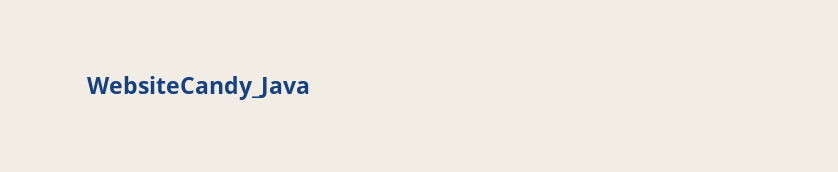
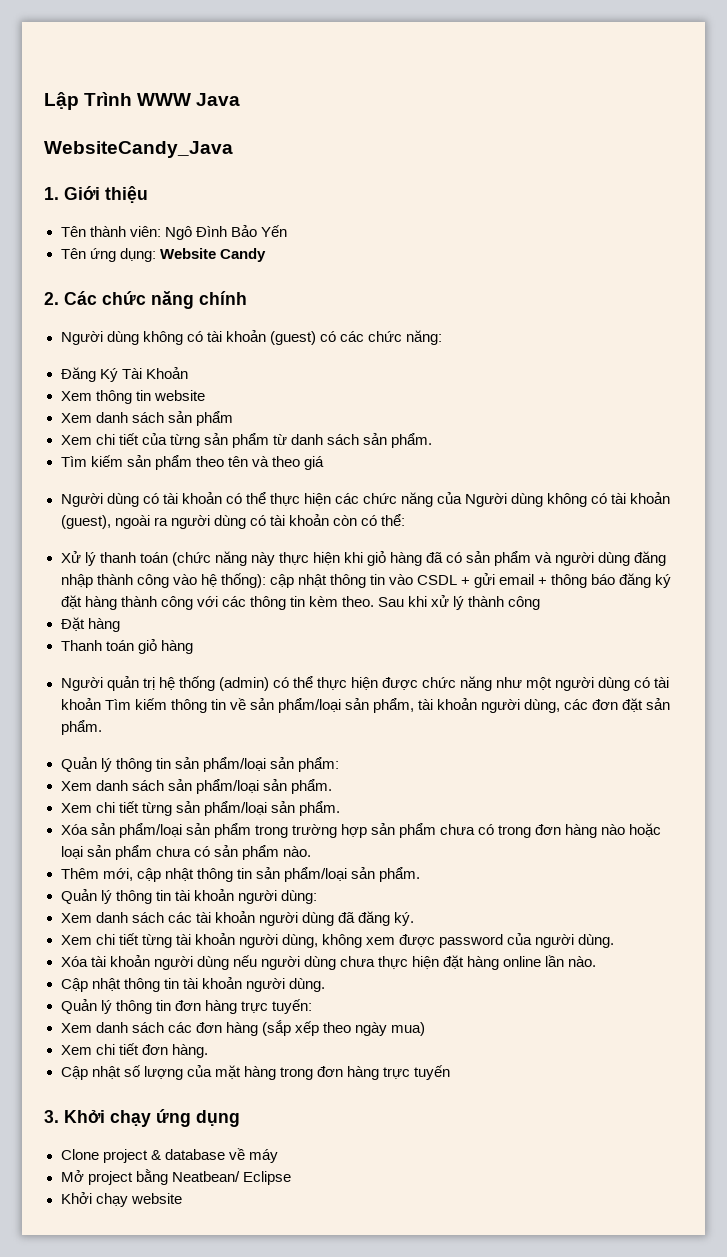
+ Lập Trình WWW Java
  WebsiteCandy_Java
+ 1. Giới thiệu
+ Tên thành viên: Ngô Đình Bảo Yến
+ Tên ứng dụng: Website Candy
+ 2. Các chức năng chính
+ Người dùng không có tài khoản (guest) có các chức năng:
+ Đăng Ký Tài Khoản
+ Xem thông tin website
+ Xem danh sách sản phẩm
+ Xem chi tiết của từng sản phẩm từ danh sách sản phẩm.
+ Tìm kiếm sản phẩm theo tên và theo giá
+ Người dùng có tài khoản có thể thực hiện các chức năng của Người dùng không có tài khoản (guest), ngoài ra người dùng có tài khoản còn có thể:
+ Xử lý thanh toán (chức năng này thực hiện khi giỏ hàng đã có sản phẩm và người dùng đăng nhập thành công vào hệ thống): cập nhật thông tin vào CSDL + gửi email + thông báo đăng ký đặt hàng thành công với các thông tin kèm theo. Sau khi xử lý thành công
+ Đặt hàng
+ Thanh toán giỏ hàng
+ Người quản trị hệ thống (admin) có thể thực hiện được chức năng như một người dùng có tài khoản Tìm kiếm thông tin về sản phẩm/loại sản phẩm, tài khoản người dùng, các đơn đặt sản phẩm.
+ Quản lý thông tin sản phẩm/loại sản phẩm:
+ Xem danh sách sản phẩm/loại sản phẩm.
+ Xem chi tiết từng sản phẩm/loại sản phẩm.
+ Xóa sản phẩm/loại sản phẩm trong trường hợp sản phẩm chưa có trong đơn hàng nào hoặc loại sản phẩm chưa có sản phẩm nào.
+ Thêm mới, cập nhật thông tin sản phẩm/loại sản phẩm.
+ Quản lý thông tin tài khoản người dùng:
+ Xem danh sách các tài khoản người dùng đã đăng ký.
+ Xem chi tiết từng tài khoản người dùng, không xem được password của người dùng.
+ Xóa tài khoản người dùng nếu người dùng chưa thực hiện đặt hàng online lần nào.
+ Cập nhật thông tin tài khoản người dùng.
+ Quản lý thông tin đơn hàng trực tuyến:
+ Xem danh sách các đơn hàng (sắp xếp theo ngày mua)
+ Xem chi tiết đơn hàng.
+ Cập nhật số lượng của mặt hàng trong đơn hàng trực tuyến
+ 3. Khởi chạy ứng dụng
+ Clone project & database về máy
+ Mở project bằng Neatbean/ Eclipse
+ Khởi chạy website

